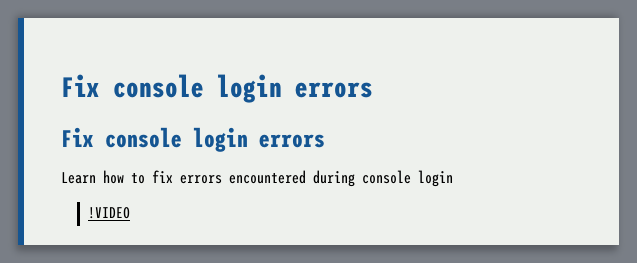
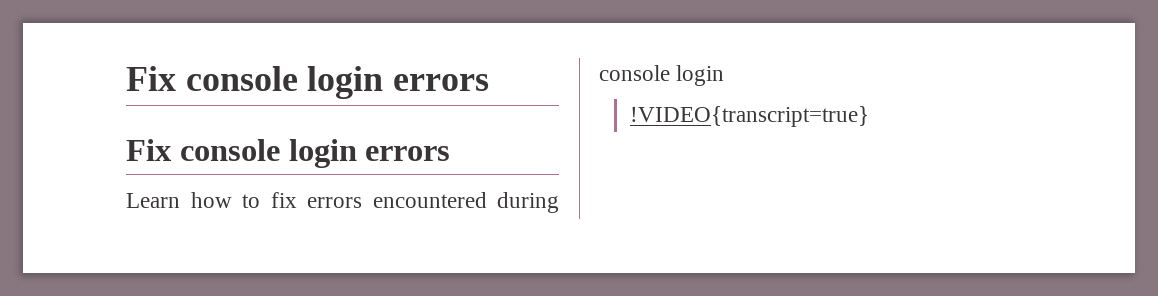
- !VIDEO
+ !VIDEO{transcript=true}

